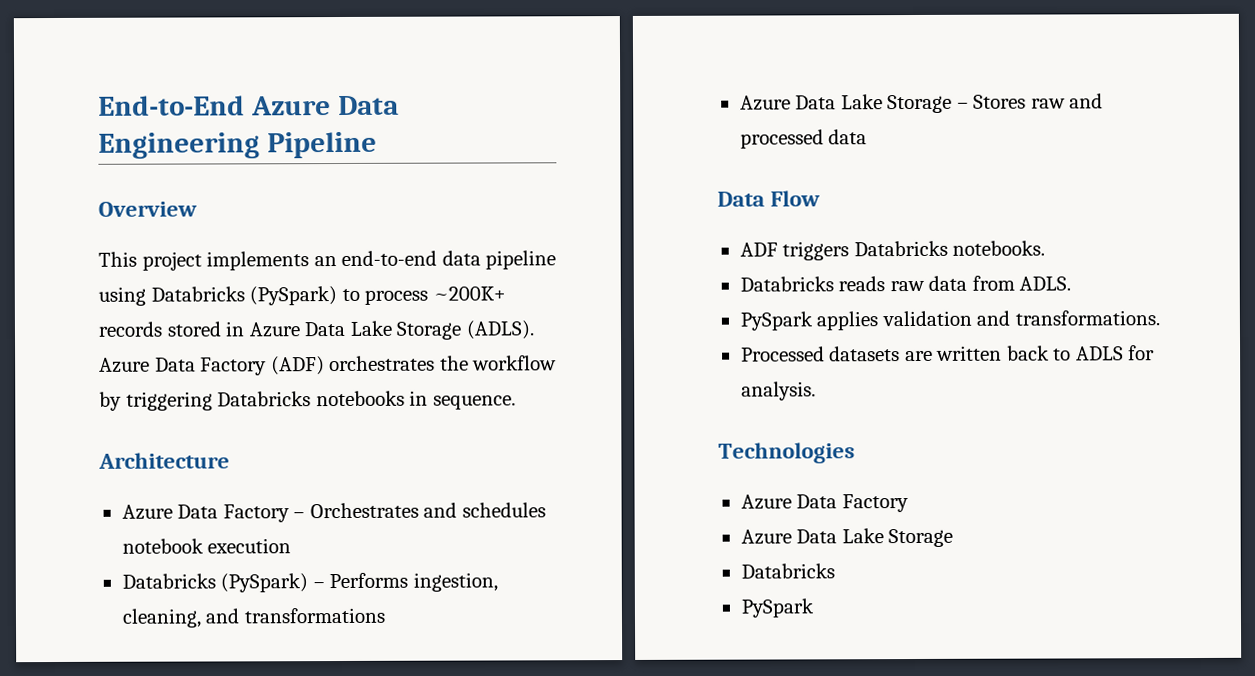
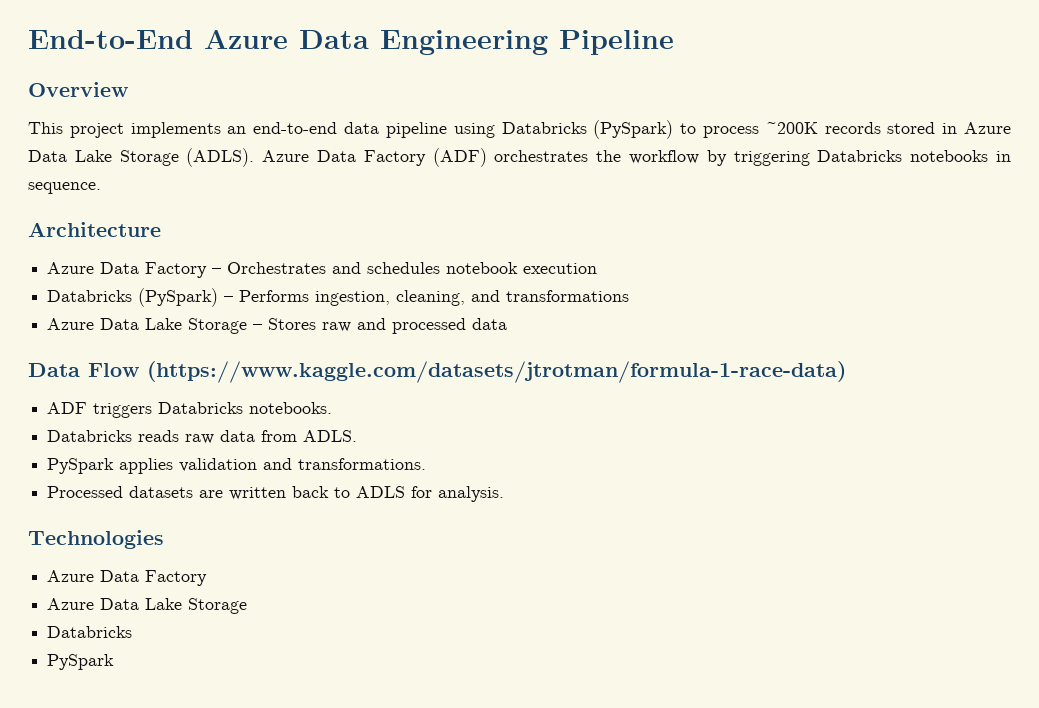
- This project implements an end-to-end data pipeline using Databricks (PySpark) to process ~200K+ records stored in Azure Data Lake Storage (ADLS).
+ This project implements an end-to-end data pipeline using Databricks (PySpark) to process ~200K records stored in Azure Data Lake Storage (ADLS).
- Data Flow
+ Data Flow (https://www.kaggle.com/datasets/jtrotman/formula-1-race-data)

